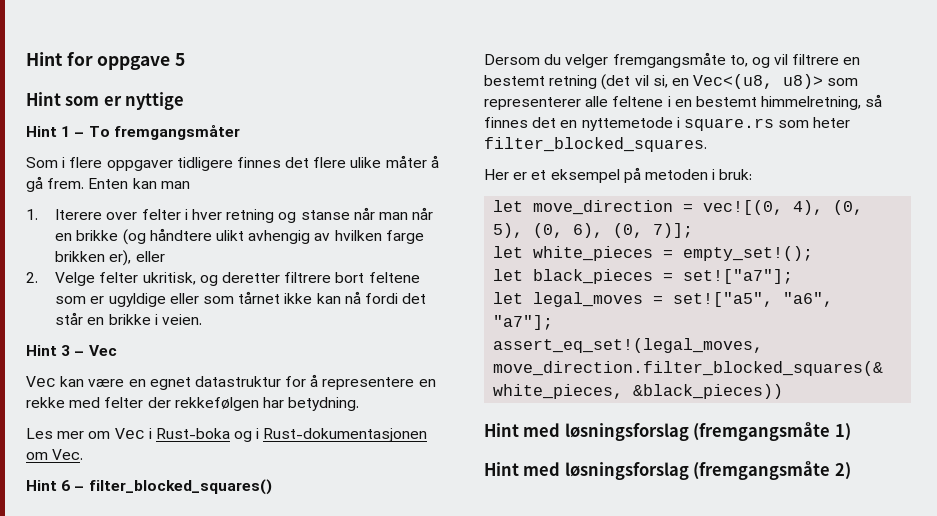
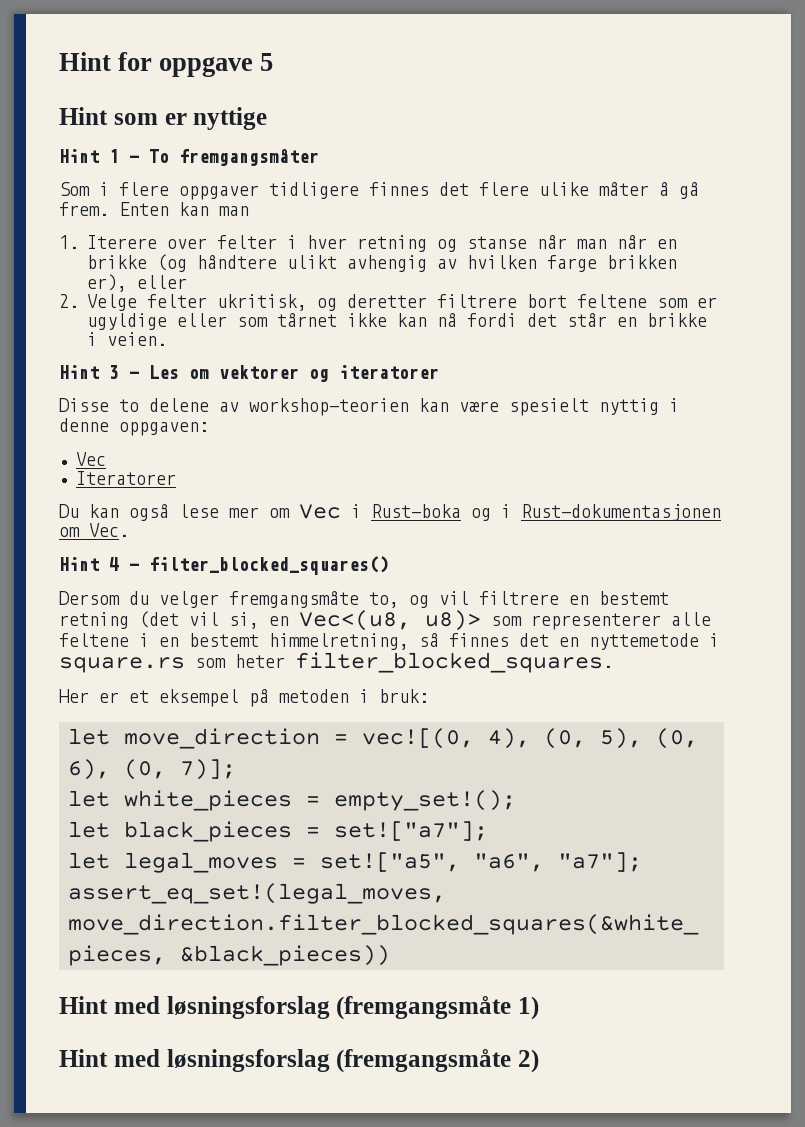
- Hint 3 – Vec
- Vec kan være en egnet datastruktur for å representere en rekke med felter der rekkefølgen har betydning.
- Les mer om Vec i Rust-boka og i Rust-dokumentasjonen om Vec.
+ Hint 3 – Les om vektorer og iteratorer
+ Disse to delene av workshop-teorien kan være spesielt nyttig i denne oppgaven:
+ Vec
+ Iteratorer
+ Du kan også lese mer om Vec i Rust-boka og i Rust-dokumentasjonen om Vec.
- Hint 6 – filter_blocked_squares()
+ Hint 4 – filter_blocked_squares()

